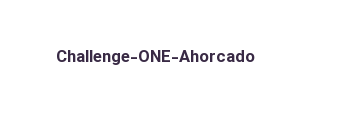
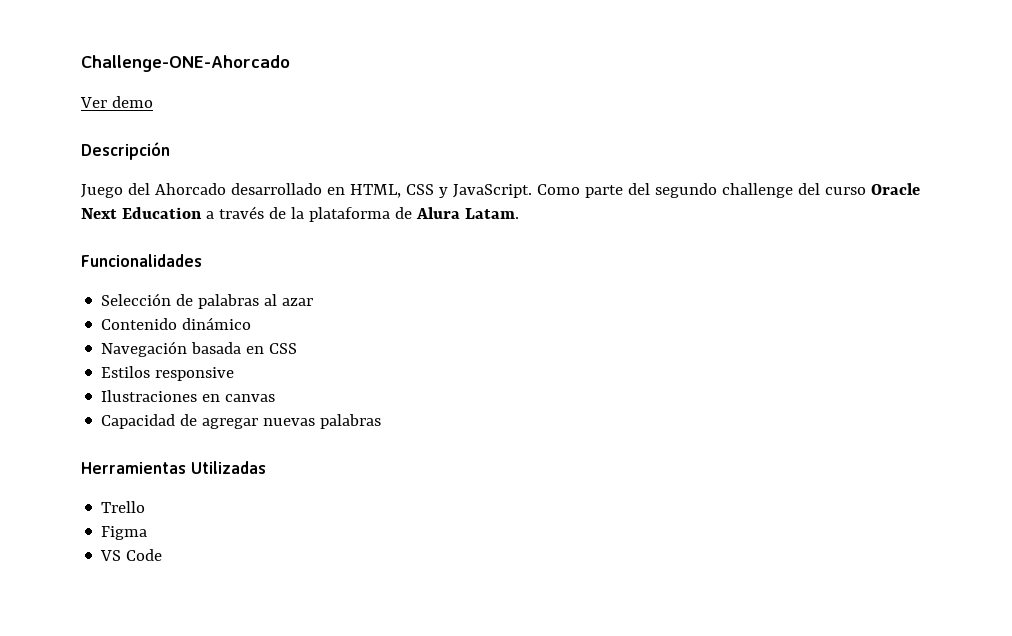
+ Ver demo
+ Descripción
+ Juego del Ahorcado desarrollado en HTML, CSS y JavaScript. Como parte del segundo challenge del curso Oracle Next Education a través de la plataforma de Alura Latam.
+ Funcionalidades
+ Selección de palabras al azar
+ Contenido dinámico
+ Navegación basada en CSS
+ Estilos responsive
+ Ilustraciones en canvas
+ Capacidad de agregar nuevas palabras
+ Herramientas Utilizadas
+ Trello
+ Figma
+ VS Code

